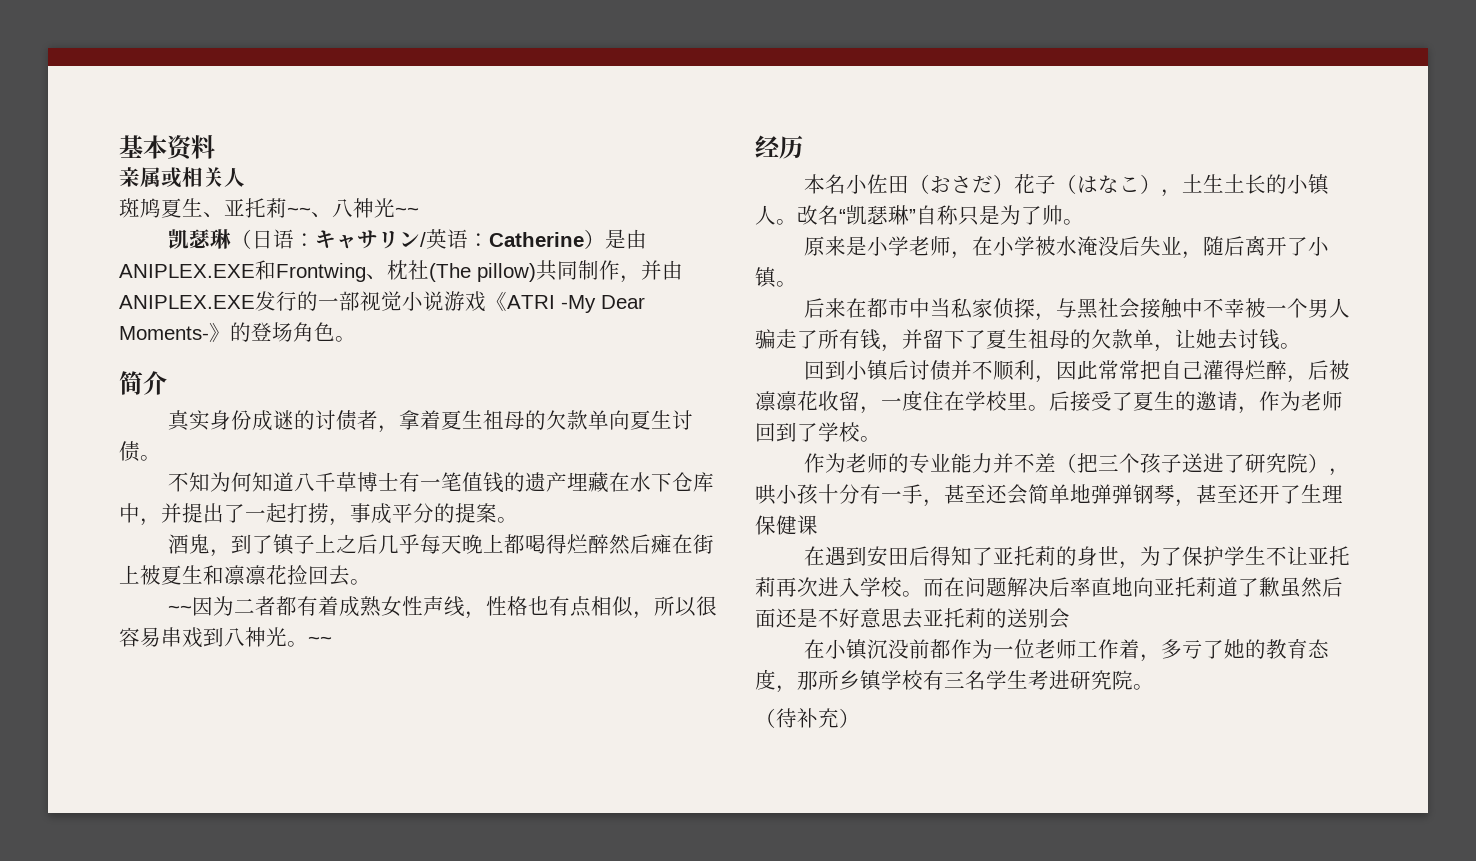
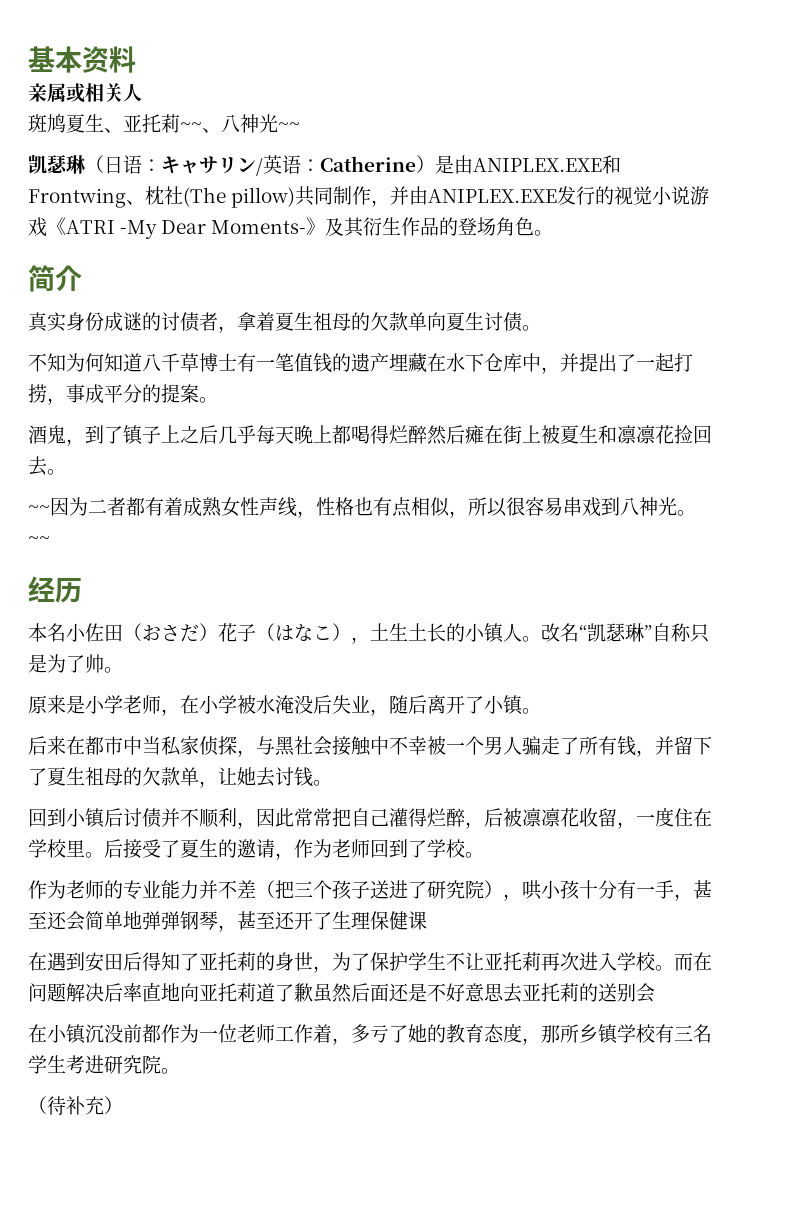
- 凯瑟琳（日语：キャサリン/英语：Catherine）是由ANIPLEX.EXE和Frontwing、枕社(The pillow)共同制作，并由ANIPLEX.EXE发行的一部视觉小说游戏《ATRI -My Dear Moments-》的登场角色。
+ 凯瑟琳（日语：キャサリン/英语：Catherine）是由ANIPLEX.EXE和Frontwing、枕社(The pillow)共同制作，并由ANIPLEX.EXE发行的视觉小说游戏《ATRI -My Dear Moments-》及其衍生作品的登场角色。

